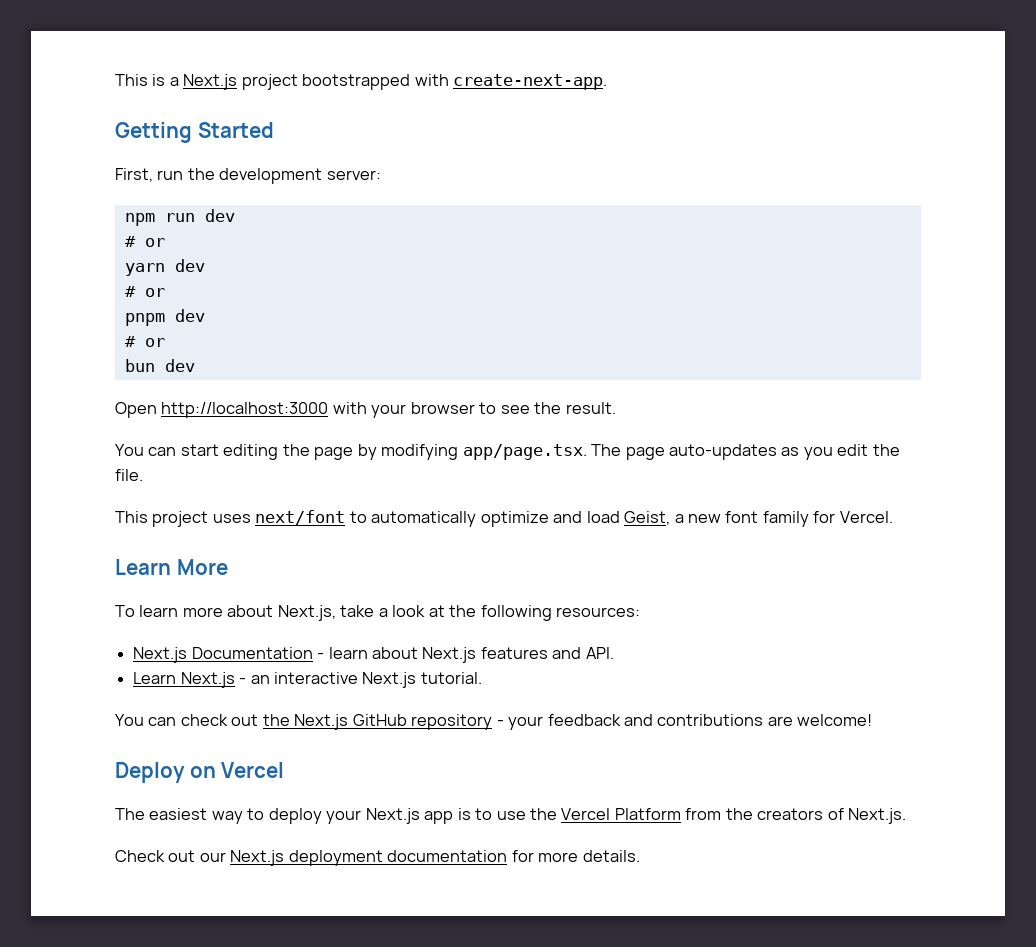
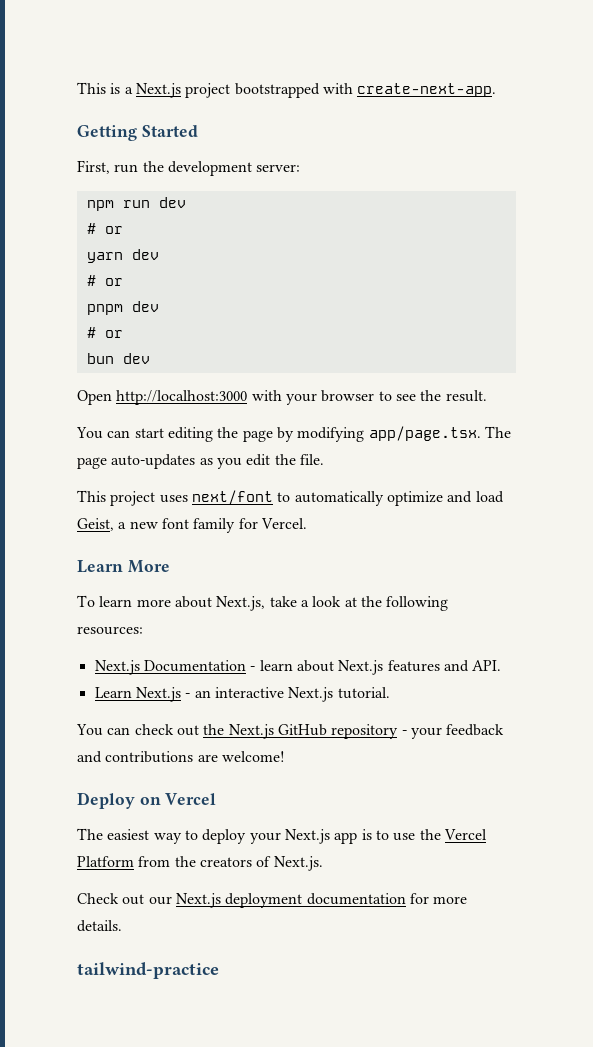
+ tailwind-practice

